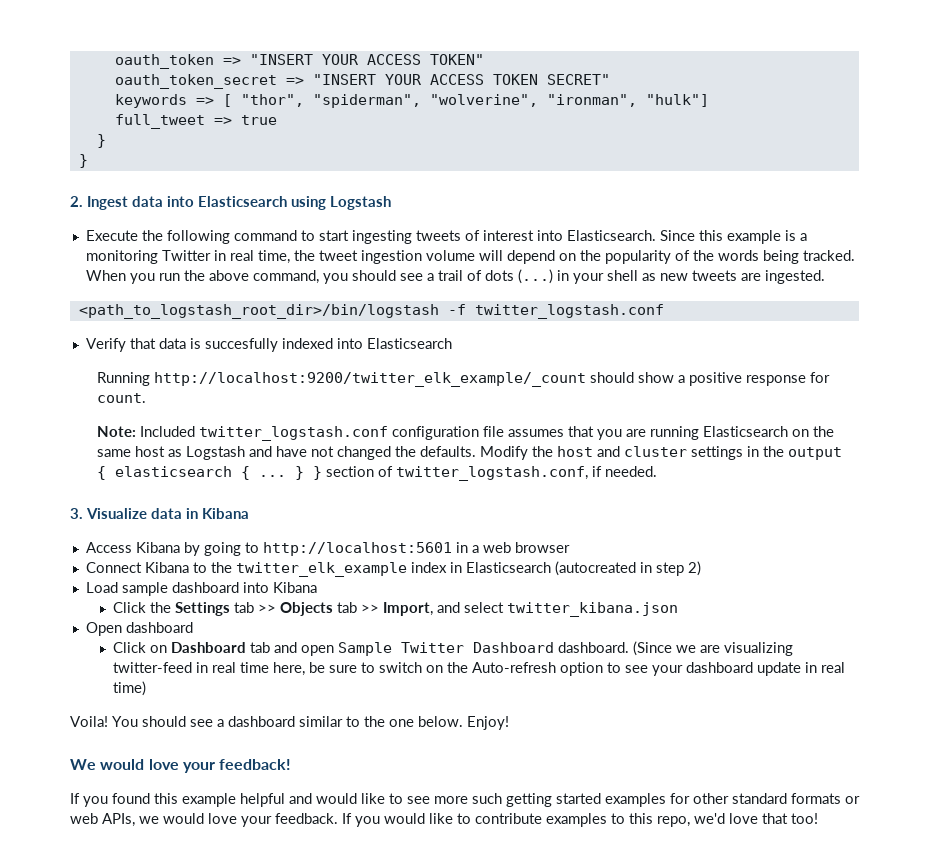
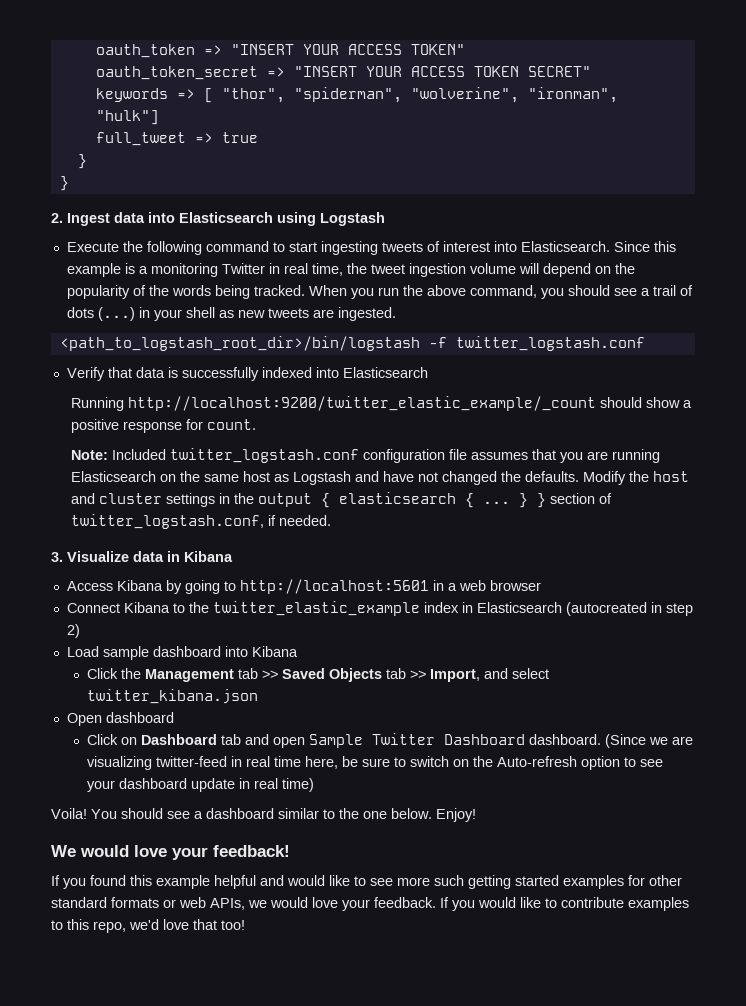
- Verify that data is succesfully indexed into Elasticsearch
+ Verify that data is successfully indexed into Elasticsearch
- Running http://localhost:9200/twitter_elk_example/_count should show a positive response for count.
+ Running http://localhost:9200/twitter_elastic_example/_count should show a positive response for count.
- Connect Kibana to the twitter_elk_example index in Elasticsearch (autocreated in step 2)
+ Connect Kibana to the twitter_elastic_example index in Elasticsearch (autocreated in step 2)
- Click the Settings tab >> Objects tab >> Import, and select twitter_kibana.json
+ Click the Management tab >> Saved Objects tab >> Import, and select twitter_kibana.json

